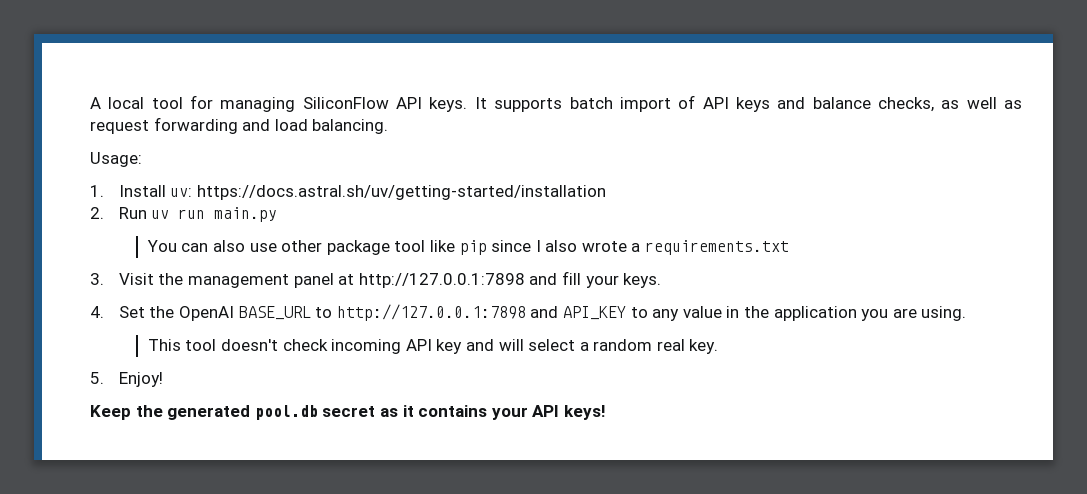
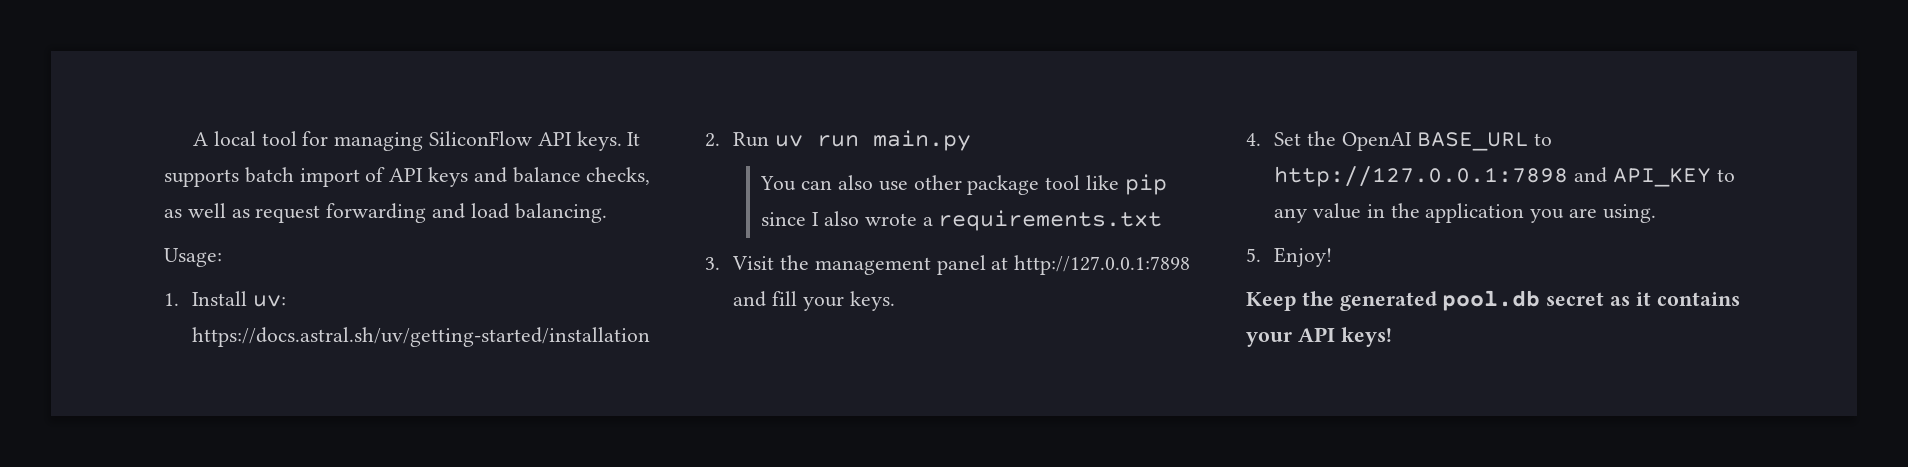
- This tool doesn't check incoming API key and will select a random real key.

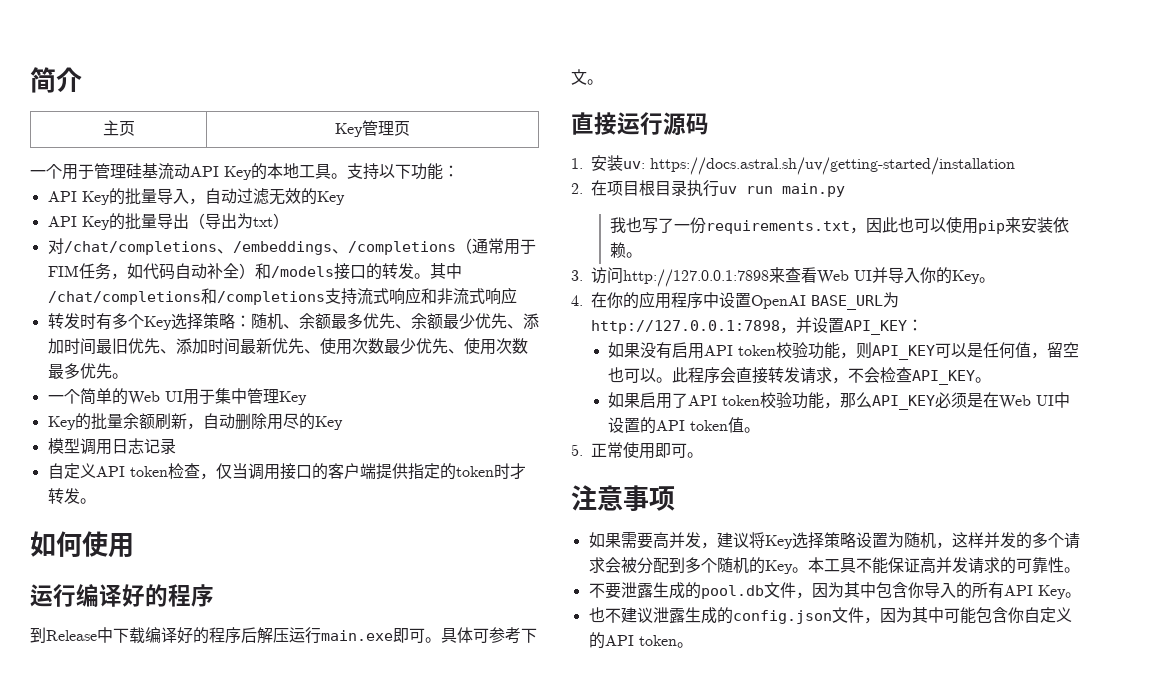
- A local tool for managing SiliconFlow API keys. It supports batch import of API keys and balance checks, as well as request forwarding and load balancing.
- Usage:
+ 简介
+ 主页 | Key管理页
+ 一个用于管理硅基流动API Key的本地工具。支持以下功能：
+ API Key的批量导入，自动过滤无效的Key
+ API Key的批量导出（导出为txt）
+ 对/chat/completions、/embeddings、/completions（通常用于FIM任务，如代码自动补全）和/models接口的转发。其中/chat/completions和/completions支持流式响应和非流式响应
+ 转发时有多个Key选择策略：随机、余额最多优先、余额最少优先、添加时间最旧优先、添加时间最新优先、使用次数最少优先、使用次数最多优先。
+ 一个简单的Web UI用于集中管理Key
+ Key的批量余额刷新，自动删除用尽的Key
+ 模型调用日志记录
+ 自定义API token检查，仅当调用接口的客户端提供指定的token时才转发。
+ 如何使用
+ 运行编译好的程序
+ 到Release中下载编译好的程序后解压运行main.exe即可。具体可参考下文。
+ 直接运行源码
- 1. Install uv: https://docs.astral.sh/uv/getting-started/installation
+ 1.安装uv: https://docs.astral.sh/uv/getting-started/installation
- 2. Run uv run main.py
+ 2.在项目根目录执行uv run main.py
- You can also use other package tool like pip since I also wrote a requirements.txt
- 3. Visit the management panel at http://127.0.0.1:7898 and fill your keys.
- 4. Set the OpenAI BASE_URL to http://127.0.0.1:7898 and API_KEY to any value in the application you are using.
- 5. Enjoy!
- Keep the generated pool.db secret as it contains your API keys!
+ 我也写了一份requirements.txt，因此也可以使用pip来安装依赖。
+ 3.访问http://127.0.0.1:7898来查看Web UI并导入你的Key。
+ 4.在你的应用程序中设置OpenAI BASE_URL为http://127.0.0.1:7898，并设置API_KEY：
+ 如果没有启用API token校验功能，则API_KEY可以是任何值，留空也可以。此程序会直接转发请求，不会检查API_KEY。
+ 如果启用了API token校验功能，那么API_KEY必须是在Web UI中设置的API token值。
+ 5.正常使用即可。
+ 注意事项
+ 如果需要高并发，建议将Key选择策略设置为随机，这样并发的多个请求会被分配到多个随机的Key。本工具不能保证高并发请求的可靠性。
+ 不要泄露生成的pool.db文件，因为其中包含你导入的所有API Key。
+ 也不建议泄露生成的config.json文件，因为其中可能包含你自定义的API token。

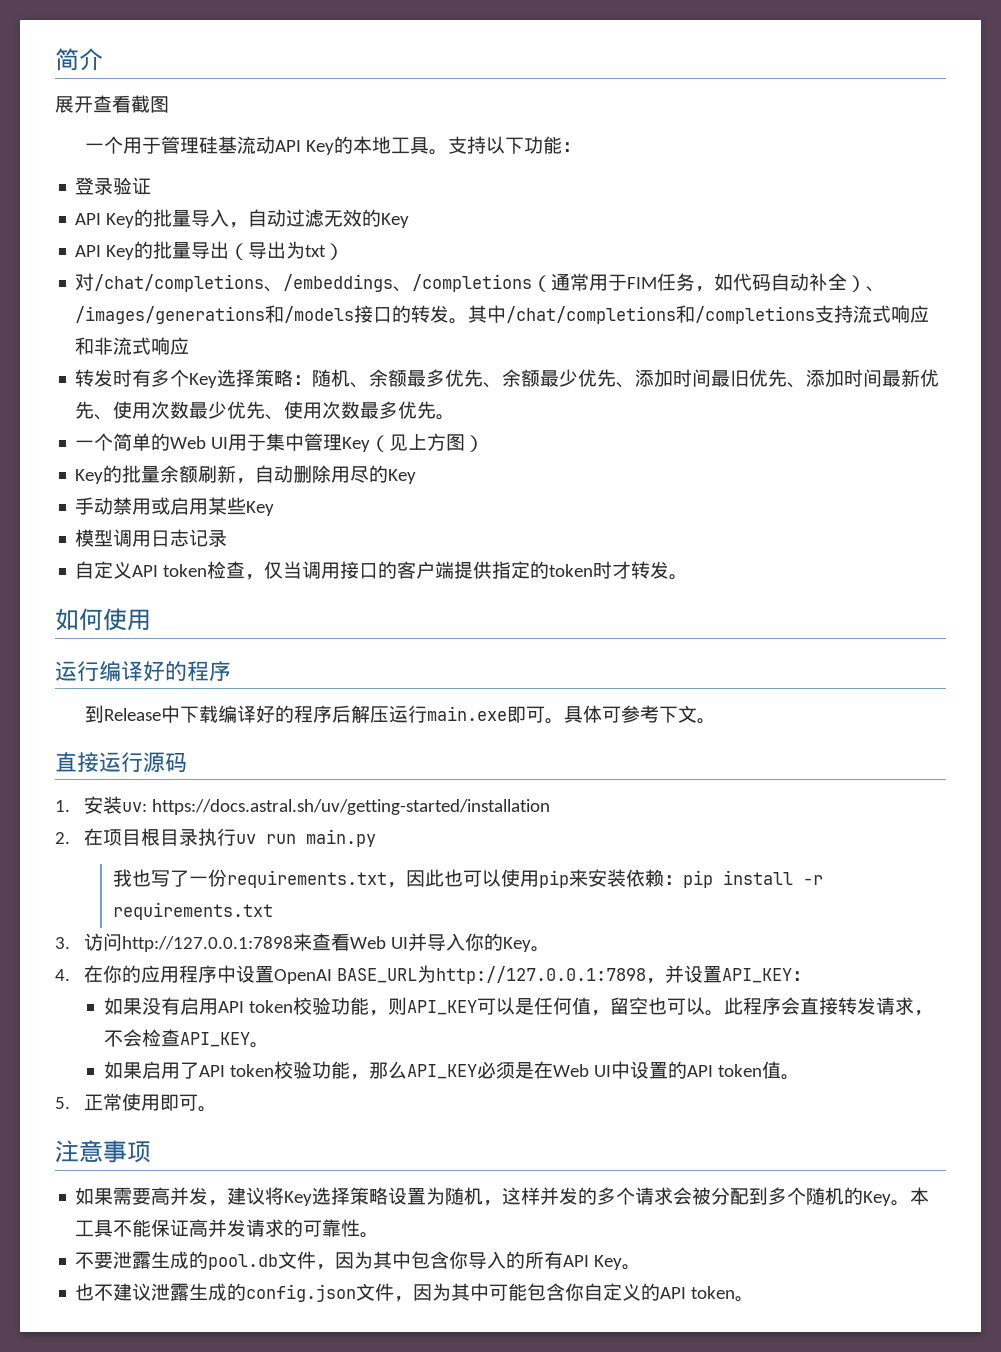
- 主页 | Key管理页
+ 展开查看截图
+ 登录验证
- 对/chat/completions、/embeddings、/completions（通常用于FIM任务，如代码自动补全）和/models接口的转发。
+ 对/chat/completions、/embeddings、/completions（通常用于FIM任务，如代码自动补全）、/images/generations和/models接口的转发。
- 一个简单的Web UI用于集中管理Key
+ 一个简单的Web UI用于集中管理Key（见上方图）
+ 手动禁用或启用某些Key
- 我也写了一份requirements.txt，因此也可以使用pip来安装依赖。
+ 我也写了一份requirements.txt，因此也可以使用pip来安装依赖：pip install -r requirements.txt

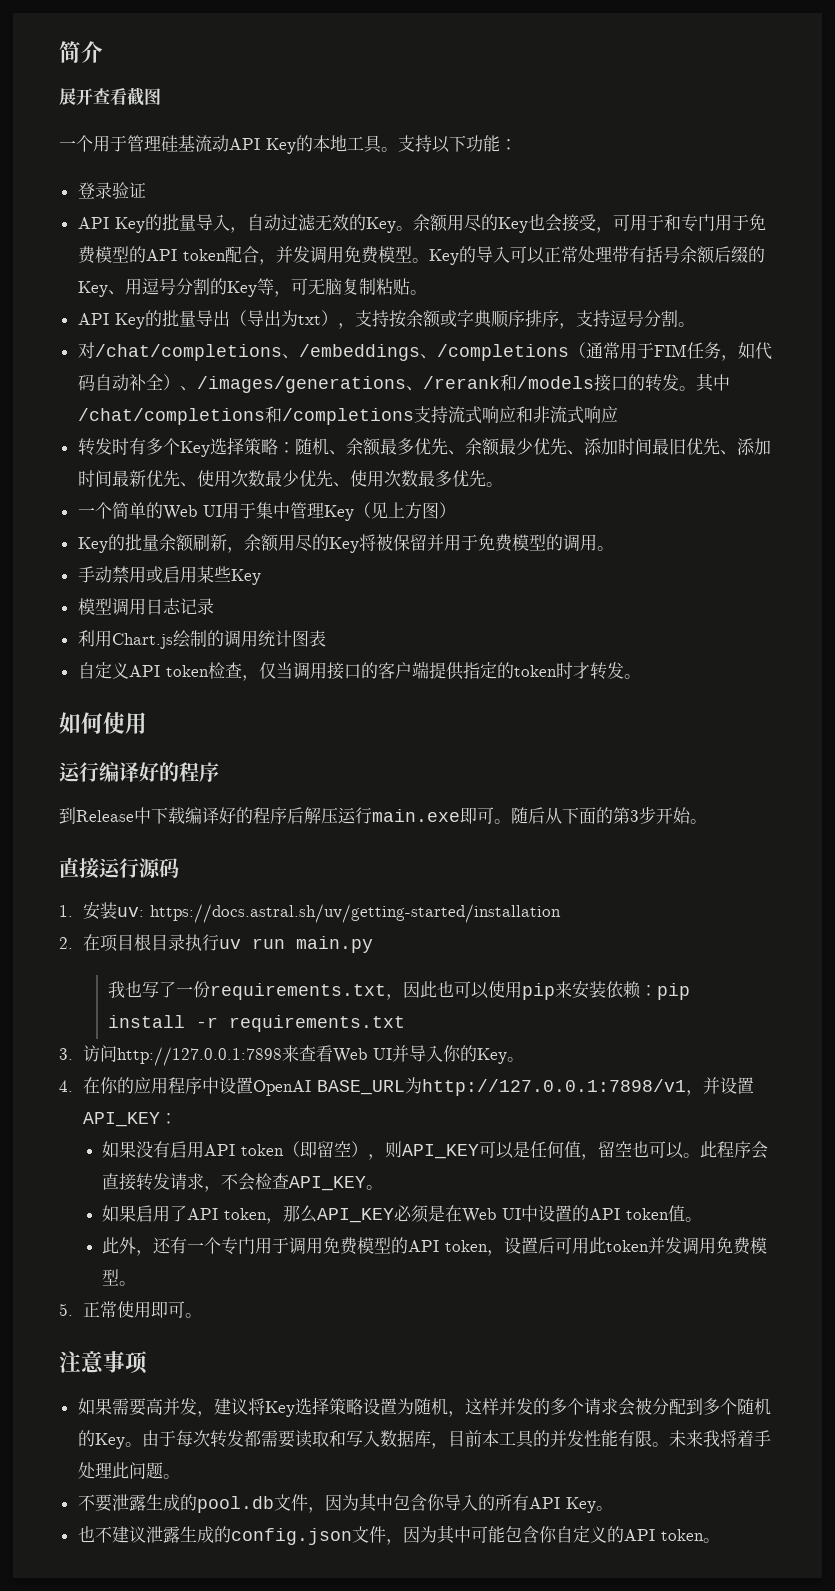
- API Key的批量导入，自动过滤无效的Key
+ API Key的批量导入，自动过滤无效的Key。余额用尽的Key也会接受，可用于和专门用于免费模型的API token配合，并发调用免费模型。Key的导入可以正常处理带有括号余额后缀的Key、用逗号分割的Key等，可无脑复制粘贴。
- API Key的批量导出（导出为txt）
+ API Key的批量导出（导出为txt），支持按余额或字典顺序排序，支持逗号分割。
- 对/chat/completions、/embeddings、/completions（通常用于FIM任务，如代码自动补全）、/images/generations和/models接口的转发。
+ 对/chat/completions、/embeddings、/completions（通常用于FIM任务，如代码自动补全）、/images/generations、/rerank和/models接口的转发。
- Key的批量余额刷新，自动删除用尽的Key
+ Key的批量余额刷新，余额用尽的Key将被保留并用于免费模型的调用。
+ 利用Chart.js绘制的调用统计图表
- 具体可参考下文。
+ 随后从下面的第3步开始。
- 4.在你的应用程序中设置OpenAI BASE_URL为http://127.0.0.1:7898，并设置API_KEY：
+ 4.在你的应用程序中设置OpenAI BASE_URL为http://127.0.0.1:7898/v1，并设置API_KEY：
- 如果没有启用API token校验功能，则API_KEY可以是任何值，留空也可以。
+ 如果没有启用API token（即留空），则API_KEY可以是任何值，留空也可以。
- 如果启用了API token校验功能，那么API_KEY必须是在Web UI中设置的API token值。
+ 如果启用了API token，那么API_KEY必须是在Web UI中设置的API token值。
+ 此外，还有一个专门用于调用免费模型的API token，设置后可用此token并发调用免费模型。
- 本工具不能保证高并发请求的可靠性。
+ 由于每次转发都需要读取和写入数据库，目前本工具的并发性能有限。未来我将着手处理此问题。

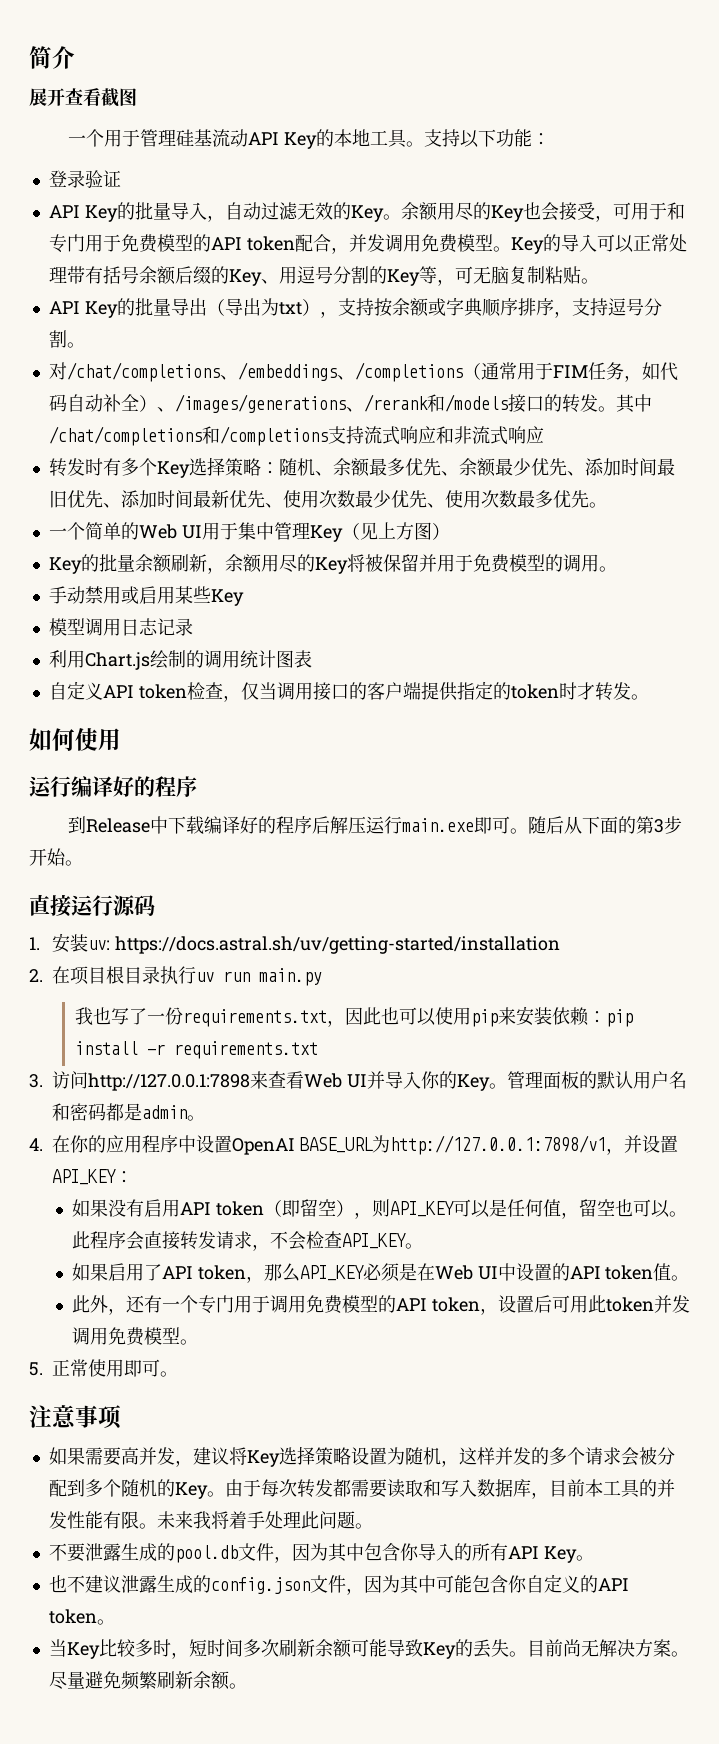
+ 管理面板的默认用户名和密码都是admin。
+ 当Key比较多时，短时间多次刷新余额可能导致Key的丢失。目前尚无解决方案。尽量避免频繁刷新余额。

